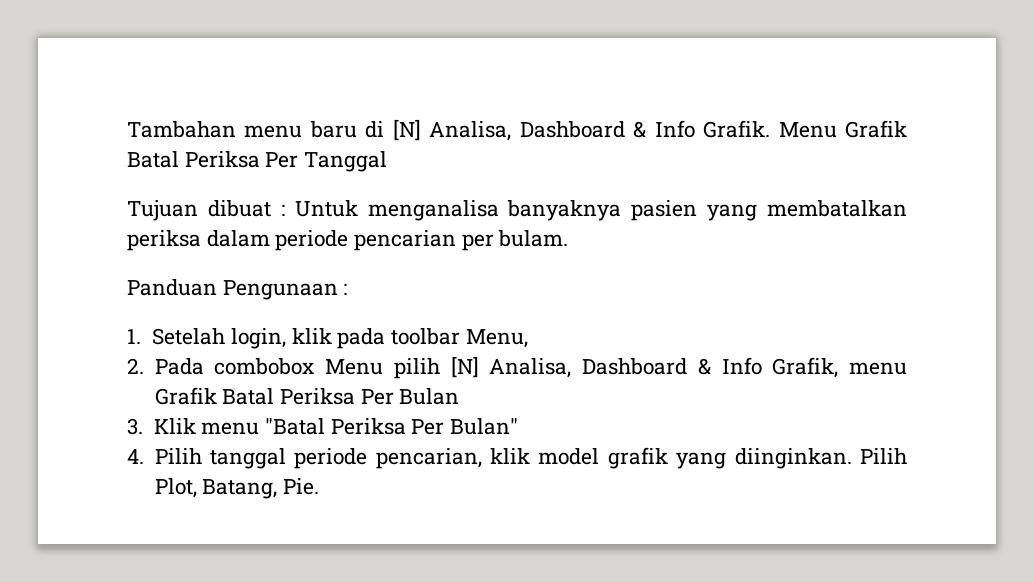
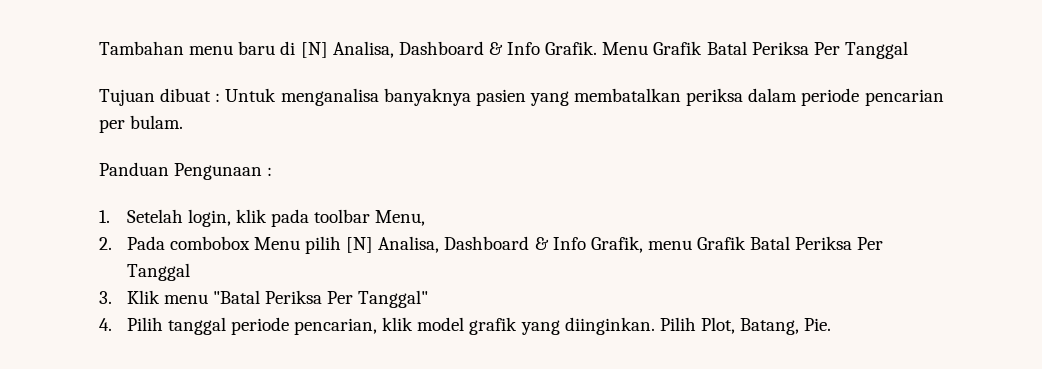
- 2. Pada combobox Menu pilih [N] Analisa, Dashboard & Info Grafik, menu Grafik Batal Periksa Per Bulan
+ 2. Pada combobox Menu pilih [N] Analisa, Dashboard & Info Grafik, menu Grafik Batal Periksa Per Tanggal
- 3. Klik menu "Batal Periksa Per Bulan"
+ 3. Klik menu "Batal Periksa Per Tanggal"

